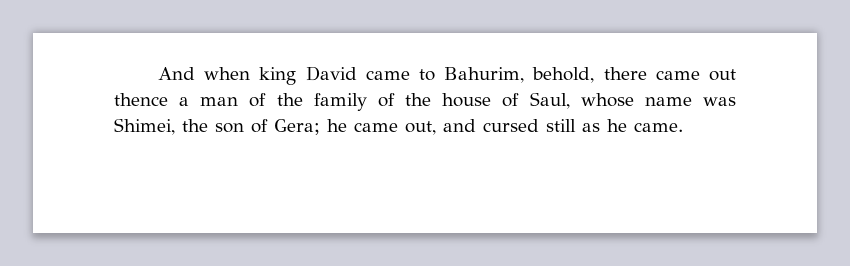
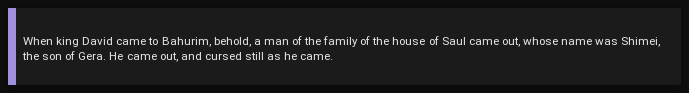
- And when king David came to Bahurim, behold, there came out thence a man of the family of the house of Saul, whose name was Shimei, the son of Gera; he came out, and cursed still as he came.
+ When king David came to Bahurim, behold, a man of the family of the house of Saul came out, whose name was Shimei, the son of Gera. He came out, and cursed still as he came.

